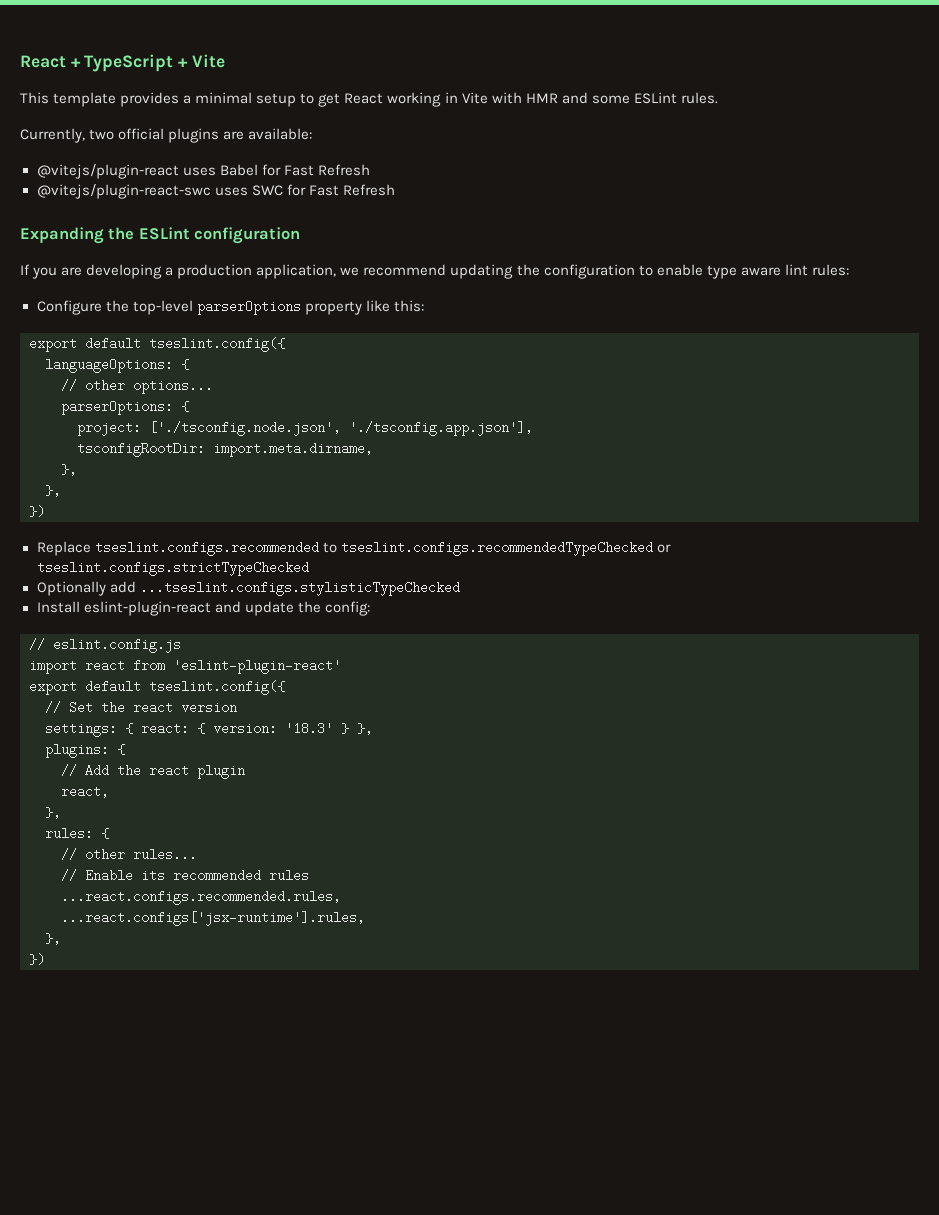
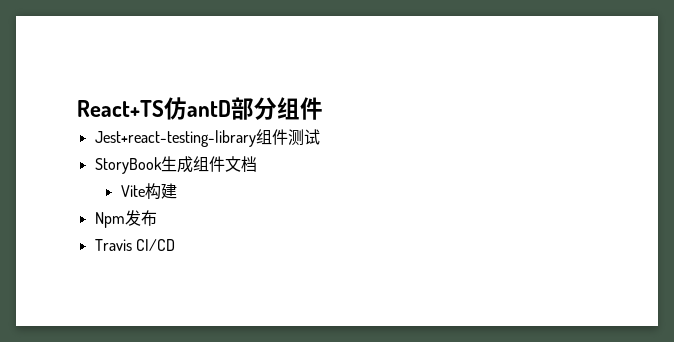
- React + TypeScript + Vite
- This template provides a minimal setup to get React working in Vite with HMR and some ESLint rules.
- Currently, two official plugins are available:
- @vitejs/plugin-react uses Babel for Fast Refresh
- @vitejs/plugin-react-swc uses SWC for Fast Refresh
- Expanding the ESLint configuration
- If you are developing a production application, we recommend updating the configuration to enable type aware lint rules:
- Configure the top-level parserOptions property like this:
- export default tseslint.config({
- languageOptions: {
- // other options...
- parserOptions: {
- project: ['./tsconfig.node.json', './tsconfig.app.json'],
- tsconfigRootDir: import.meta.dirname,
- },
- },
- })
- Replace tseslint.configs.recommended to tseslint.configs.recommendedTypeChecked or tseslint.configs.strictTypeChecked
- Optionally add ...tseslint.configs.stylisticTypeChecked
- Install eslint-plugin-react and update the config:
- // eslint.config.js
- import react from 'eslint-plugin-react'
- export default tseslint.config({
- // Set the react version
- settings: { react: { version: '18.3' } },
- plugins: {
- // Add the react plugin
- react,
- },
- rules: {
- // other rules...
- // Enable its recommended rules
- ...react.configs.recommended.rules,
- ...react.configs['jsx-runtime'].rules,
- },
- })
+ React+TS仿antD部分组件
+ Jest+react-testing-library组件测试
+ StoryBook生成组件文档
+ Vite构建
+ Npm发布
+ Travis CI/CD

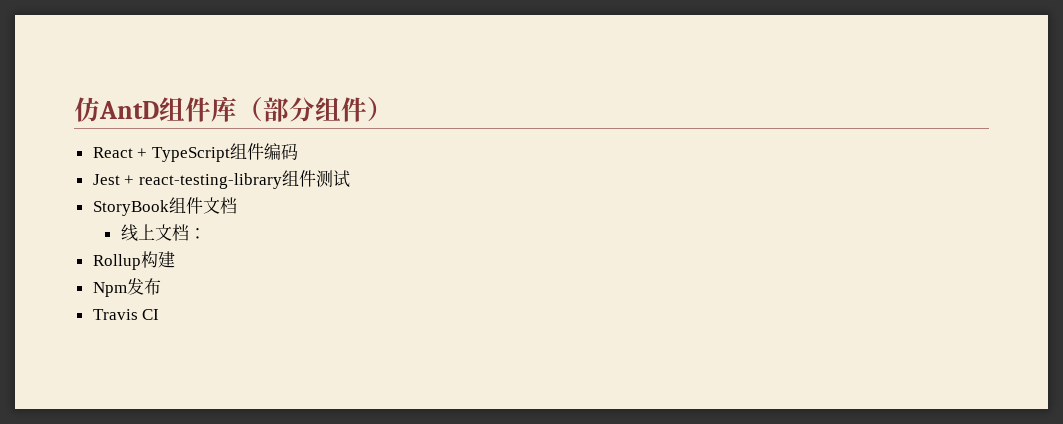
- React+TS仿antD部分组件
- Jest+react-testing-library组件测试
+ 仿AntD组件库（部分组件）
+ React + TypeScript组件编码
+ Jest + react-testing-library组件测试
- StoryBook生成组件文档
+ StoryBook组件文档
- Vite构建
+ 线上文档：
+ Rollup构建
- Travis CI/CD
+ Travis CI

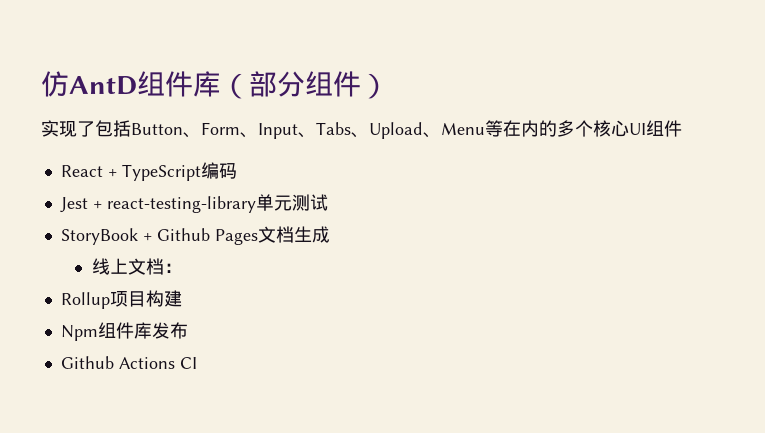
+ 实现了包括Button、Form、Input、Tabs、Upload、Menu等在内的多个核心UI组件
- React + TypeScript组件编码
+ React + TypeScript编码
- Jest + react-testing-library组件测试
+ Jest + react-testing-library单元测试
- StoryBook组件文档
+ StoryBook + Github Pages文档生成
- Rollup构建
+ Rollup项目构建
- Npm发布
+ Npm组件库发布
- Travis CI
+ Github Actions CI

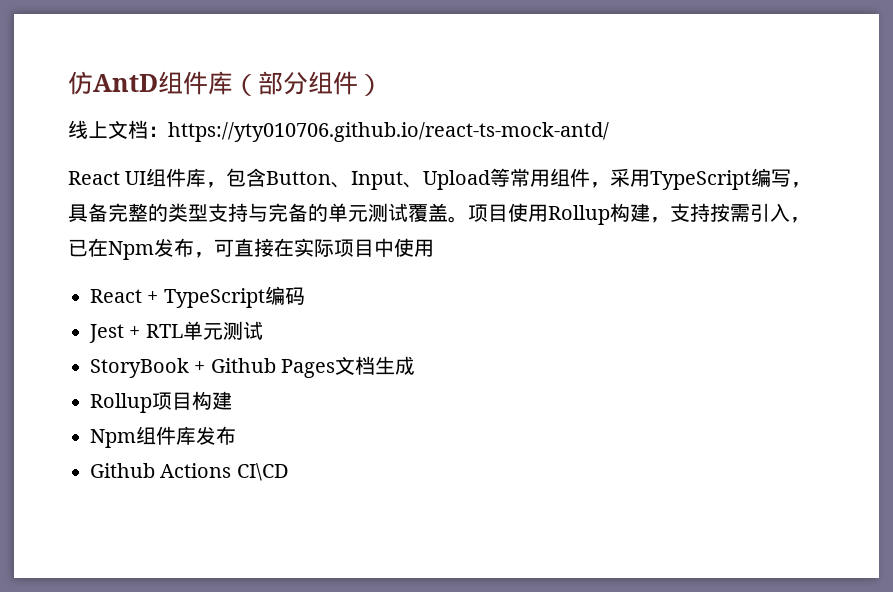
- 实现了包括Button、Form、Input、Tabs、Upload、Menu等在内的多个核心UI组件
+ 线上文档：https://yty010706.github.io/react-ts-mock-antd/
+ React UI组件库，包含Button、Input、Upload等常用组件，采用TypeScript编写，具备完整的类型支持与完备的单元测试覆盖。项目使用Rollup构建，支持按需引入，已在Npm发布，可直接在实际项目中使用
- Jest + react-testing-library单元测试
+ Jest + RTL单元测试
- 线上文档：
- Github Actions CI
+ Github Actions CI\CD

